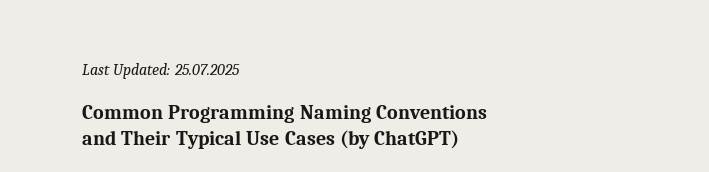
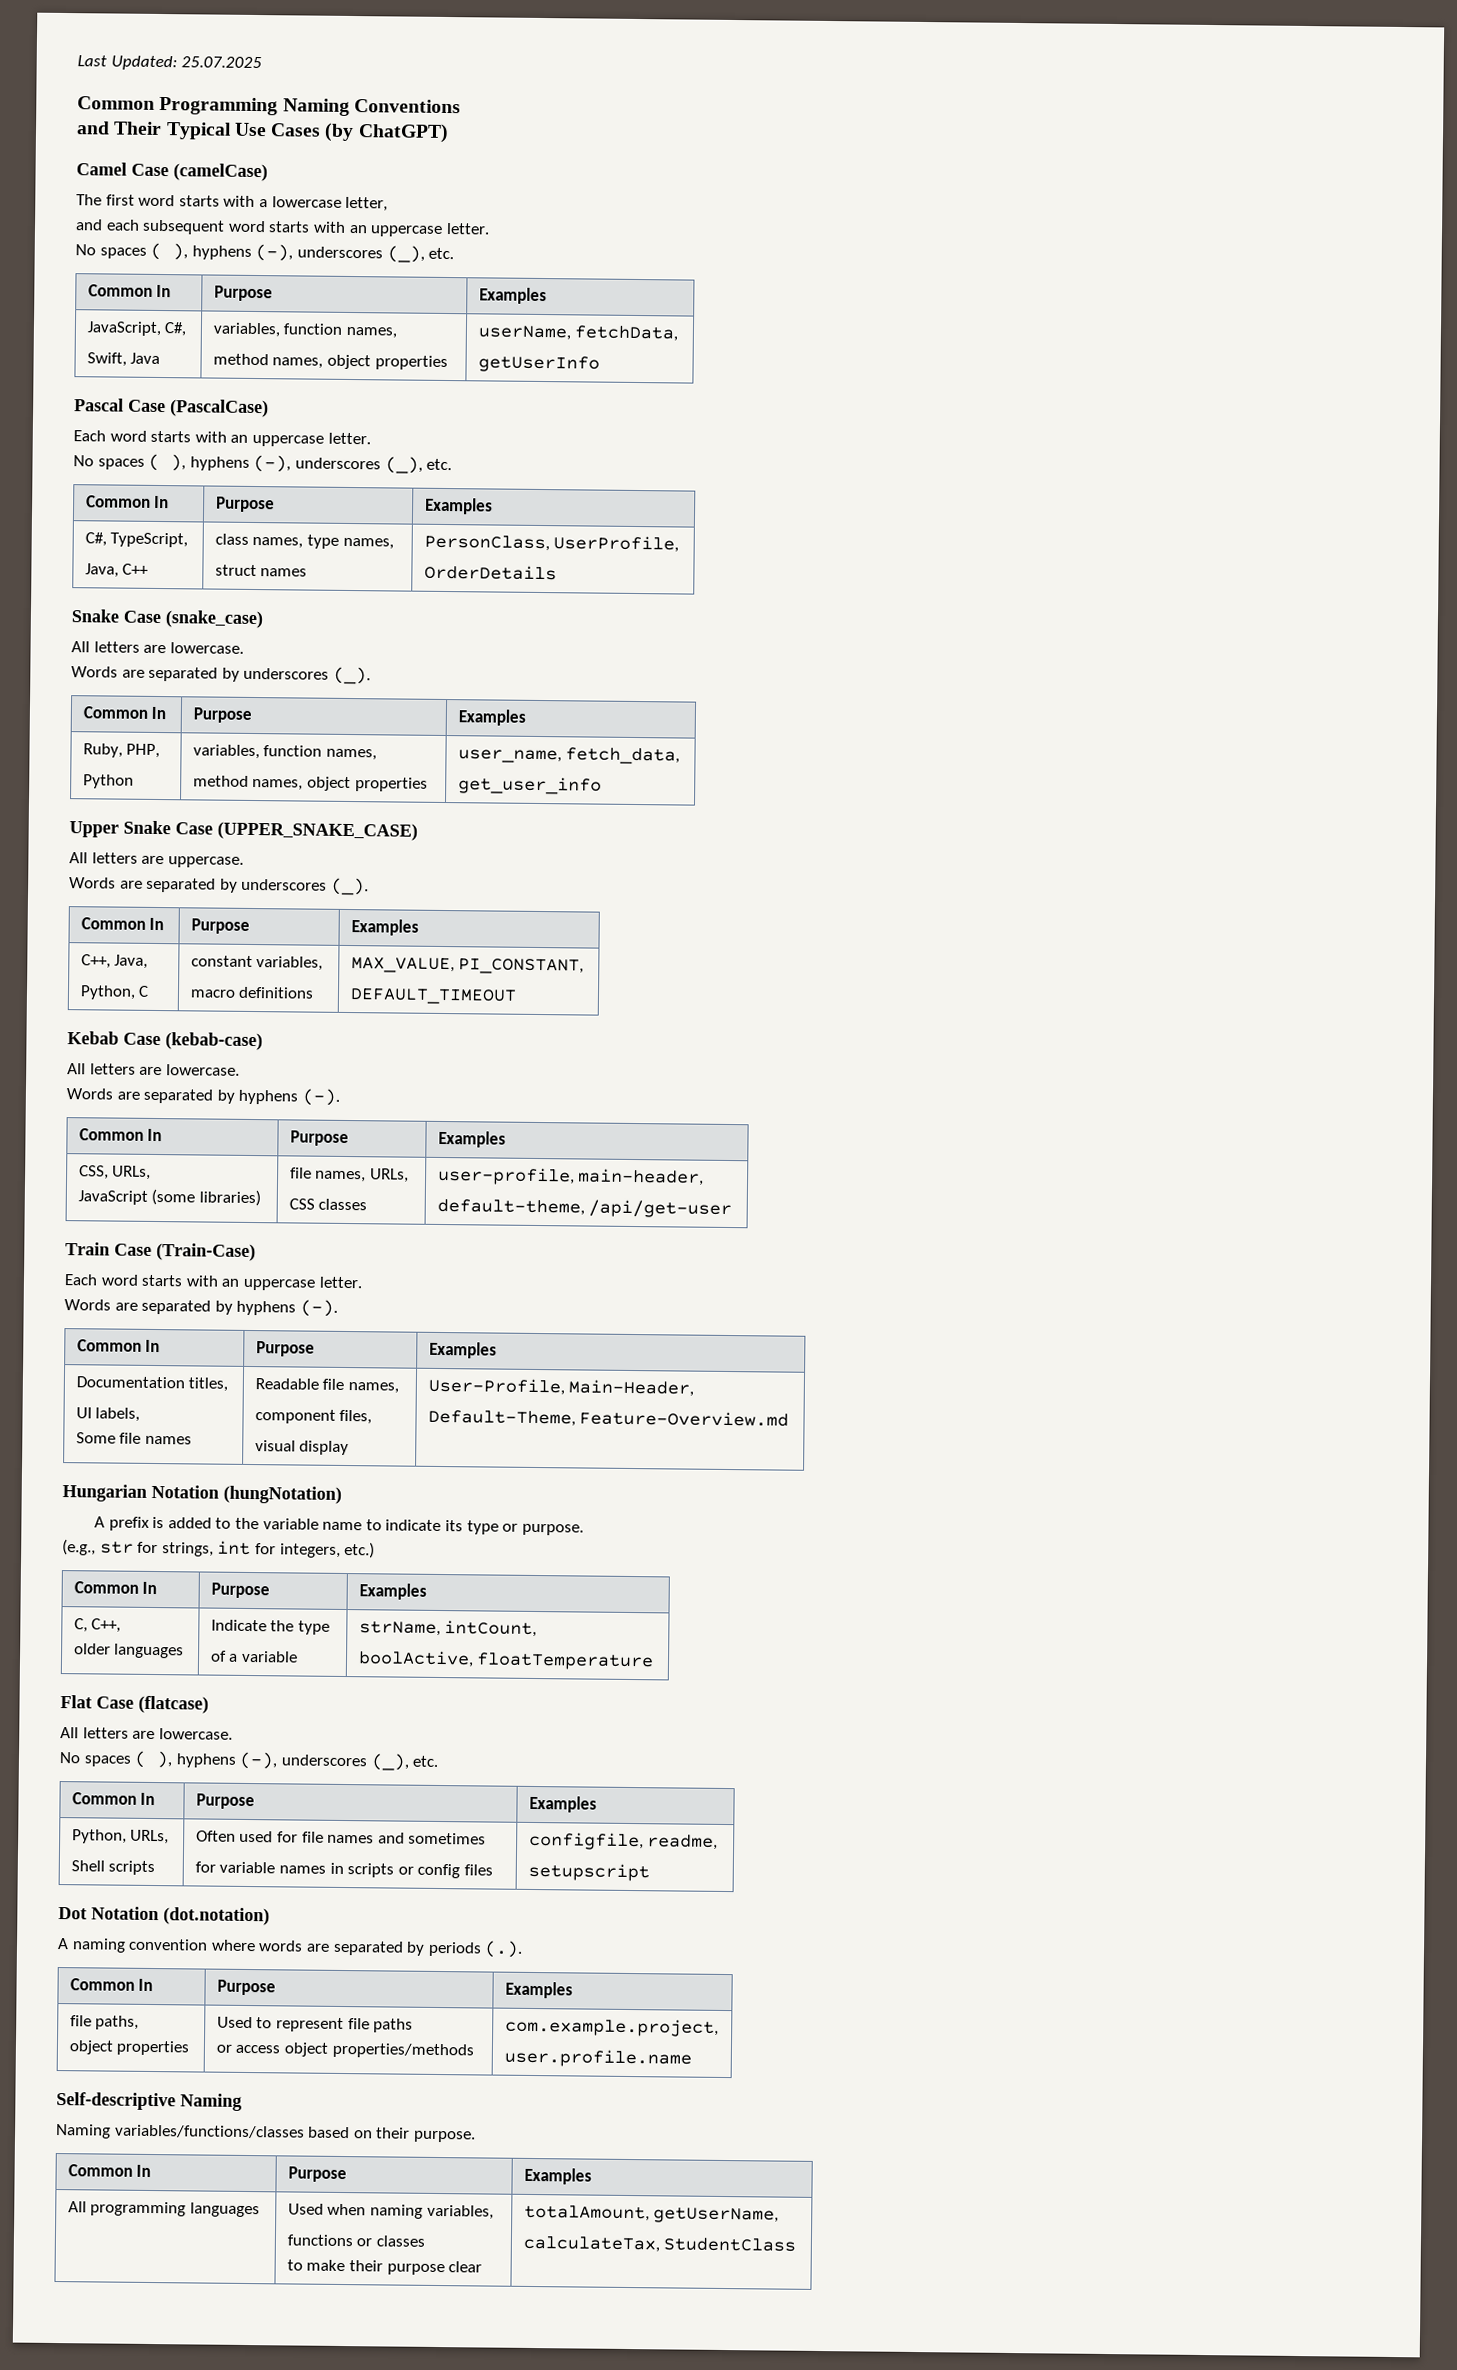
+ Camel Case (camelCase)
+ The first word starts with a lowercase letter,
+ and each subsequent word starts with an uppercase letter.
+ No spaces ( ), hyphens (-), underscores (_), etc.
+ Common In | Purpose | Examples
+ JavaScript, C#,
+ Swift, Java | variables, function names,
+ method names, object properties | userName, fetchData,
+ getUserInfo
+ Pascal Case (PascalCase)
+ Each word starts with an uppercase letter.
+ No spaces ( ), hyphens (-), underscores (_), etc.
+ Common In | Purpose | Examples
+ C#, TypeScript,
+ Java, C++ | class names, type names,
+ struct names | PersonClass, UserProfile,
+ OrderDetails
+ Snake Case (snake_case)
+ All letters are lowercase.
+ Words are separated by underscores (_).
+ Common In | Purpose | Examples
+ Ruby, PHP,
+ Python | variables, function names,
+ method names, object properties | user_name, fetch_data,
+ get_user_info
+ Upper Snake Case (UPPER_SNAKE_CASE)
+ All letters are uppercase.
+ Words are separated by underscores (_).
+ Common In | Purpose | Examples
+ C++, Java,
+ Python, C | constant variables,
+ macro definitions | MAX_VALUE, PI_CONSTANT,
+ DEFAULT_TIMEOUT
+ Kebab Case (kebab-case)
+ All letters are lowercase.
+ Words are separated by hyphens (-).
+ Common In | Purpose | Examples
+ CSS, URLs,
+ JavaScript (some libraries) | file names, URLs,
+ CSS classes | user-profile, main-header,
+ default-theme, /api/get-user
+ Train Case (Train-Case)
+ Each word starts with an uppercase letter.
+ Words are separated by hyphens (-).
+ Common In | Purpose | Examples
+ Documentation titles,
+ UI labels,
+ Some file names | Readable file names,
+ component files,
+ visual display | User-Profile, Main-Header,
+ Default-Theme, Feature-Overview.md
+ Hungarian Notation (hungNotation)
+ A prefix is added to the variable name to indicate its type or purpose.
+ (e.g., str for strings, int for integers, etc.)
+ Common In | Purpose | Examples
+ C, C++,
+ older languages | Indicate the type
+ of a variable | strName, intCount,
+ boolActive, floatTemperature
+ Flat Case (flatcase)
+ All letters are lowercase.
+ No spaces ( ), hyphens (-), underscores (_), etc.
+ Common In | Purpose | Examples
+ Python, URLs,
+ Shell scripts | Often used for file names and sometimes
+ for variable names in scripts or config files | configfile, readme,
+ setupscript
+ Dot Notation (dot.notation)
+ A naming convention where words are separated by periods (.).
+ Common In | Purpose | Examples
+ file paths,
+ object properties | Used to represent file paths
+ or access object properties/methods | com.example.project,
+ user.profile.name
+ Self-descriptive Naming
+ Naming variables/functions/classes based on their purpose.
+ Common In | Purpose | Examples
+ All programming languages | Used when naming variables,
+ functions or classes
+ to make their purpose clear | totalAmount, getUserName,
+ calculateTax, StudentClass

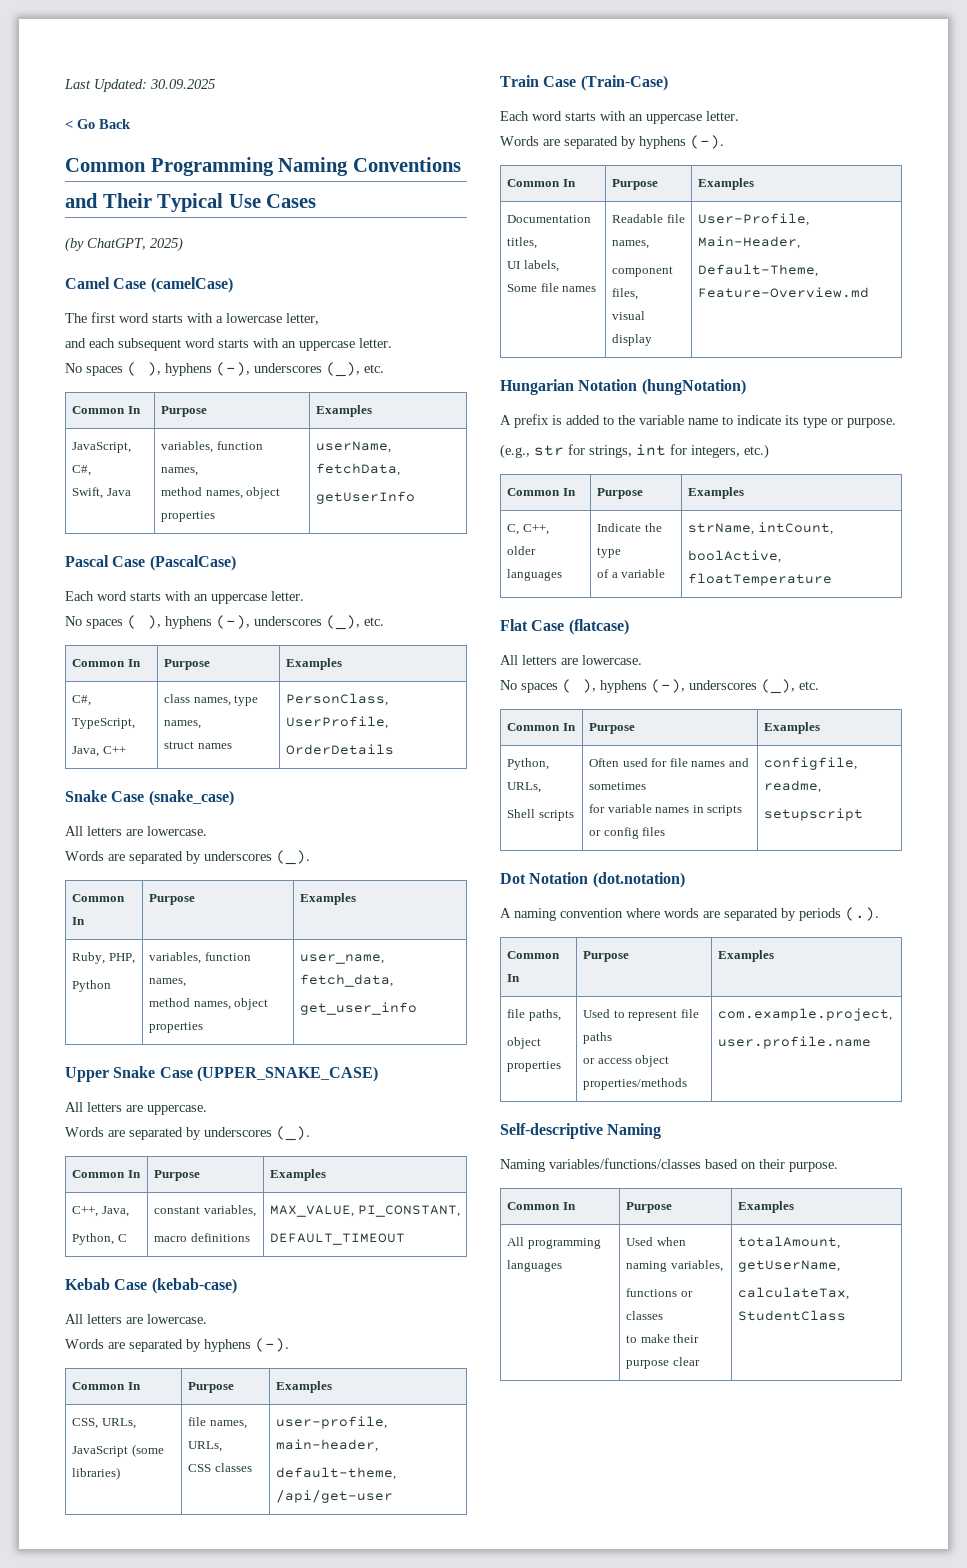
- Last Updated: 25.07.2025
+ Last Updated: 30.09.2025
+ < Go Back
- and Their Typical Use Cases (by ChatGPT)
+ and Their Typical Use Cases
+ (by ChatGPT, 2025)

